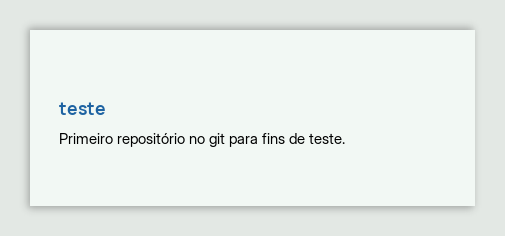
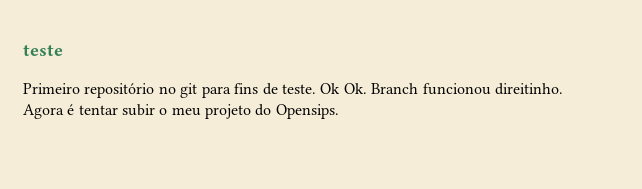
+ Ok Ok. Branch funcionou direitinho. Agora é tentar subir o meu projeto do Opensips.

